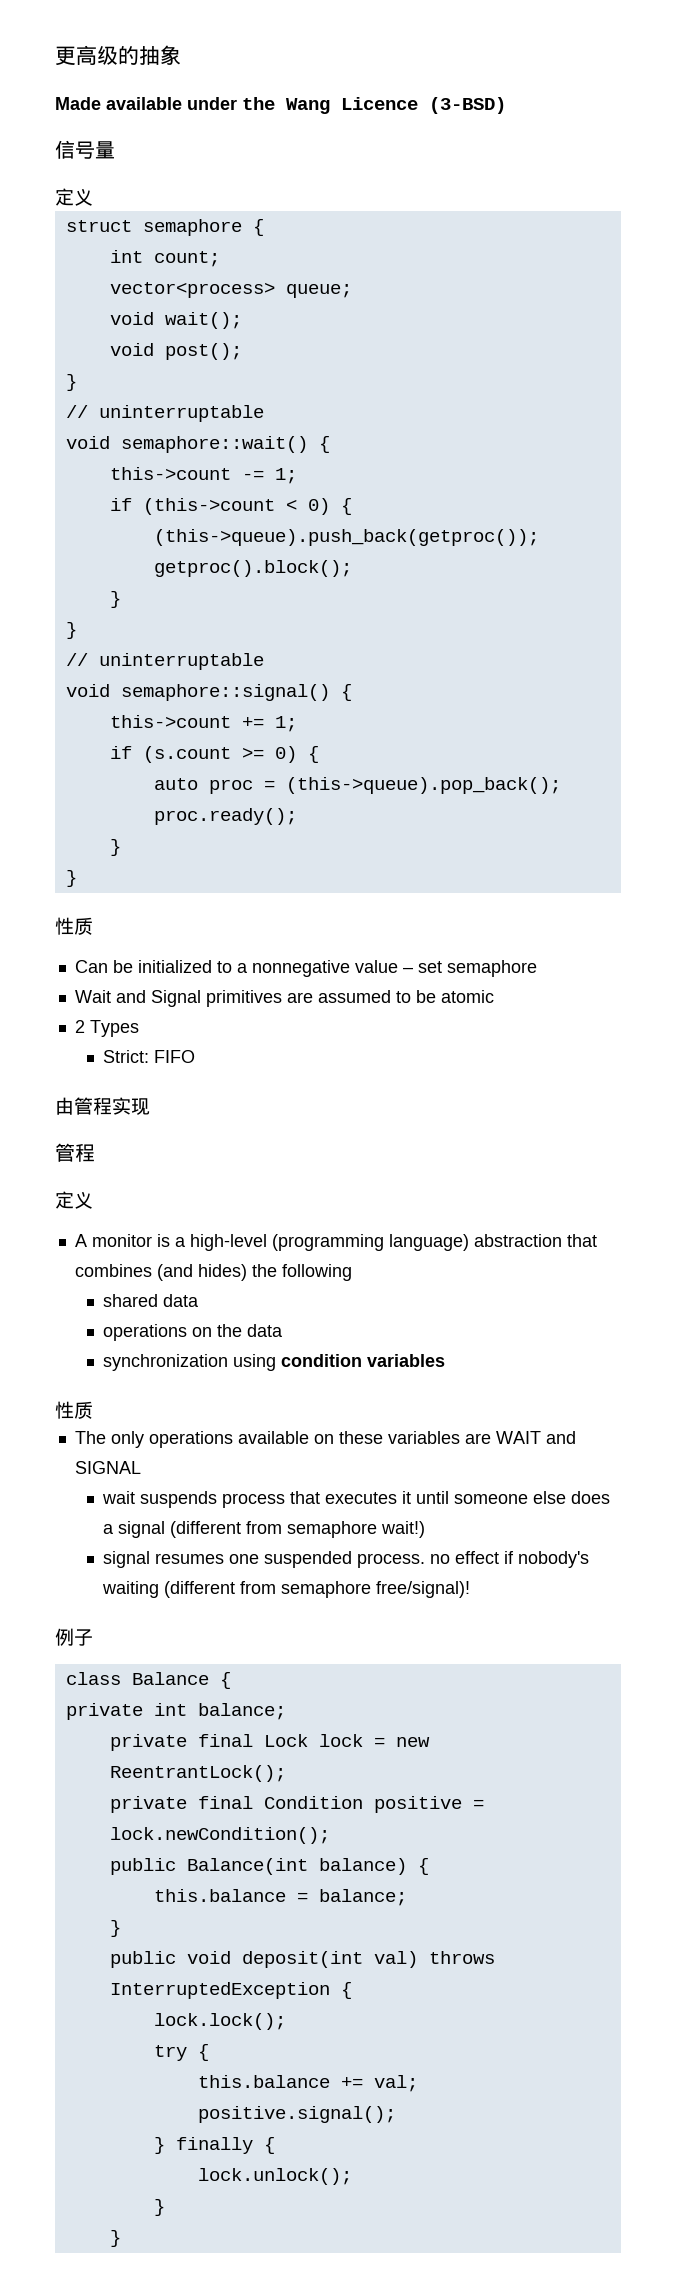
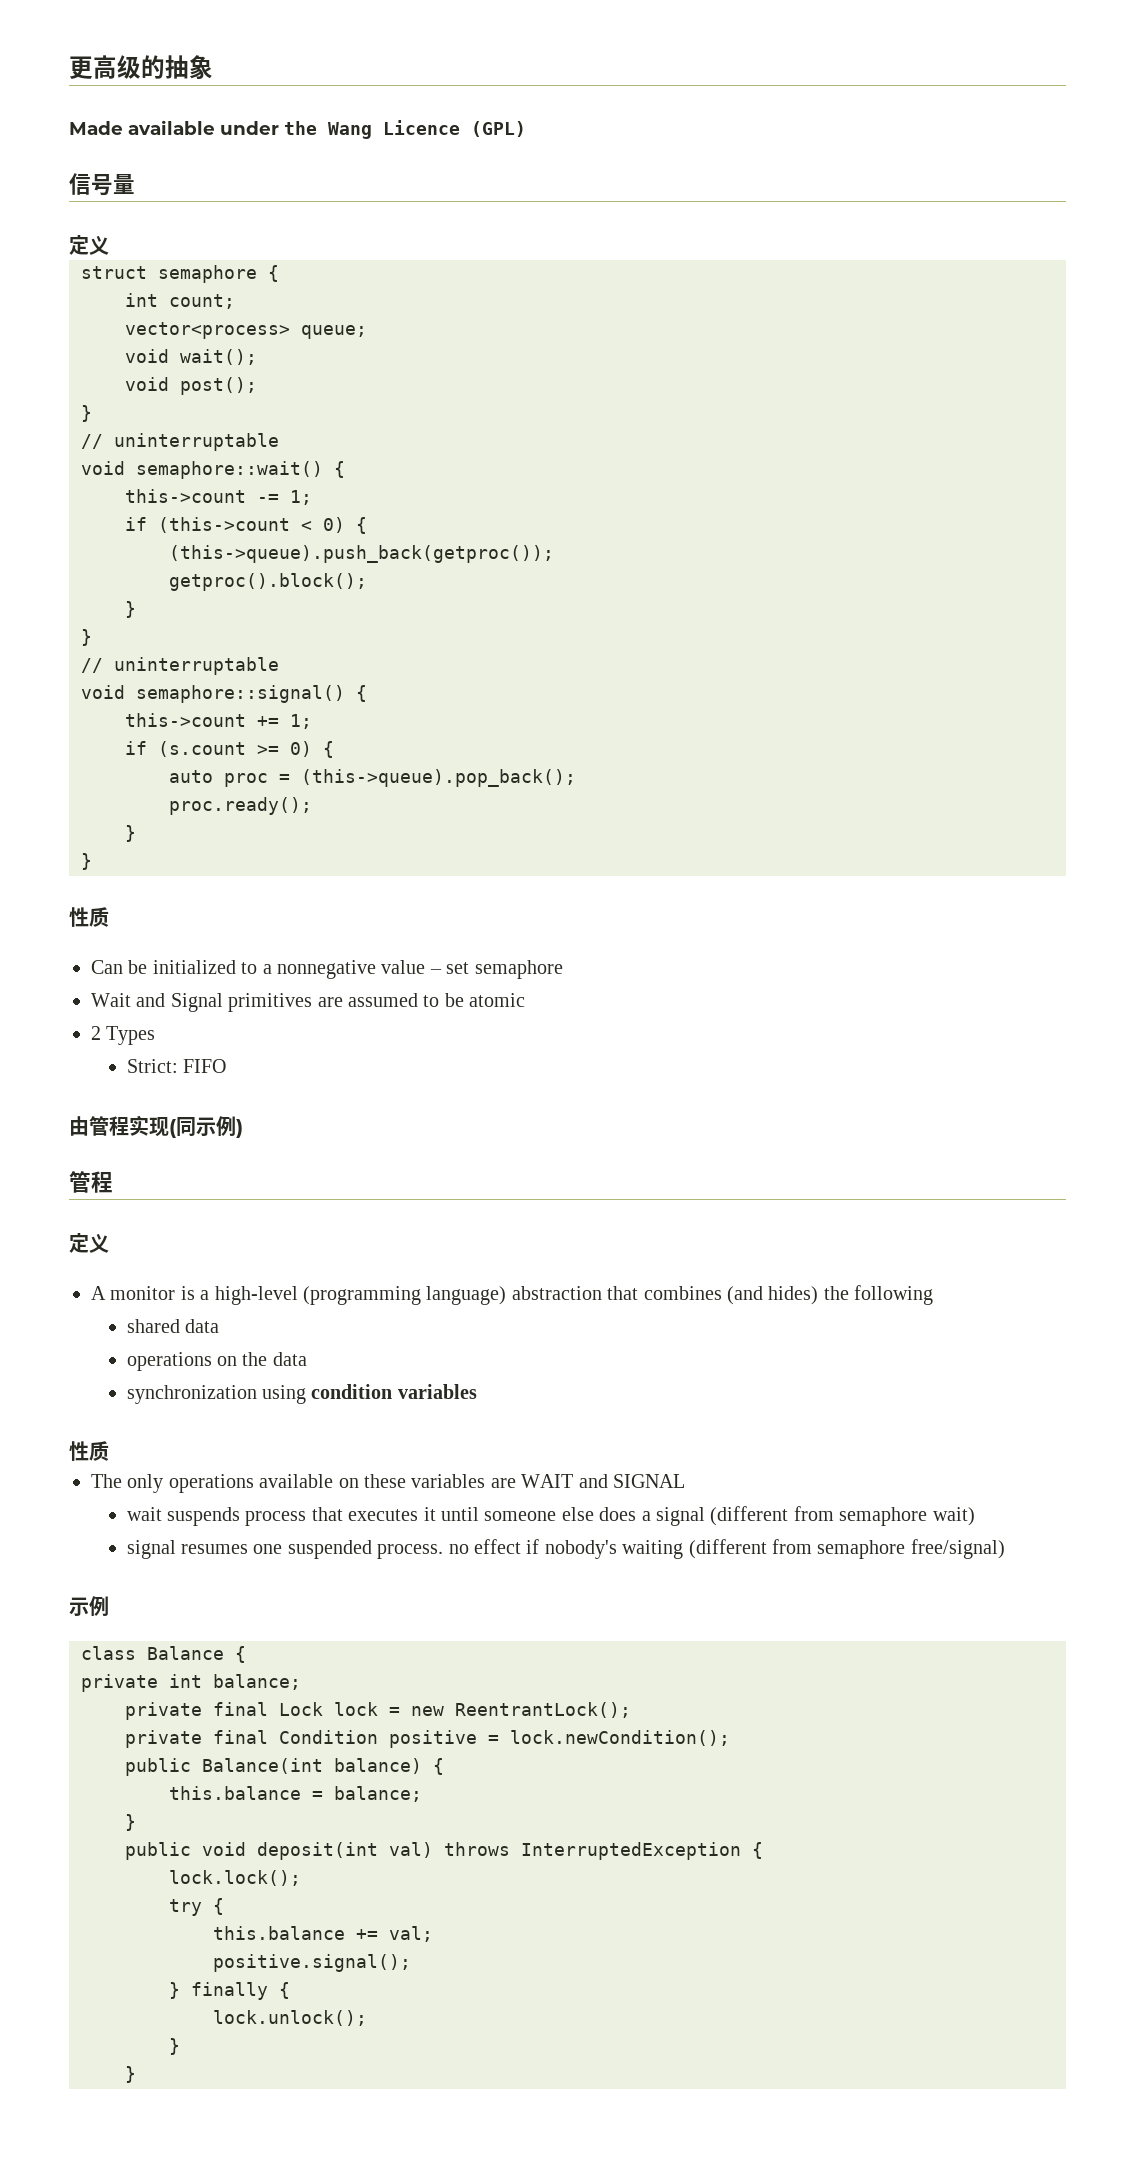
- Made available under the Wang Licence (3-BSD)
+ Made available under the Wang Licence (GPL)
- 由管程实现
+ 由管程实现(同示例)
- wait suspends process that executes it until someone else does a signal (different from semaphore wait!)
+ wait suspends process that executes it until someone else does a signal (different from semaphore wait)
- signal resumes one suspended process. no effect if nobody's waiting (different from semaphore free/signal)!
- 例子
+ signal resumes one suspended process. no effect if nobody's waiting (different from semaphore free/signal)
+ 示例

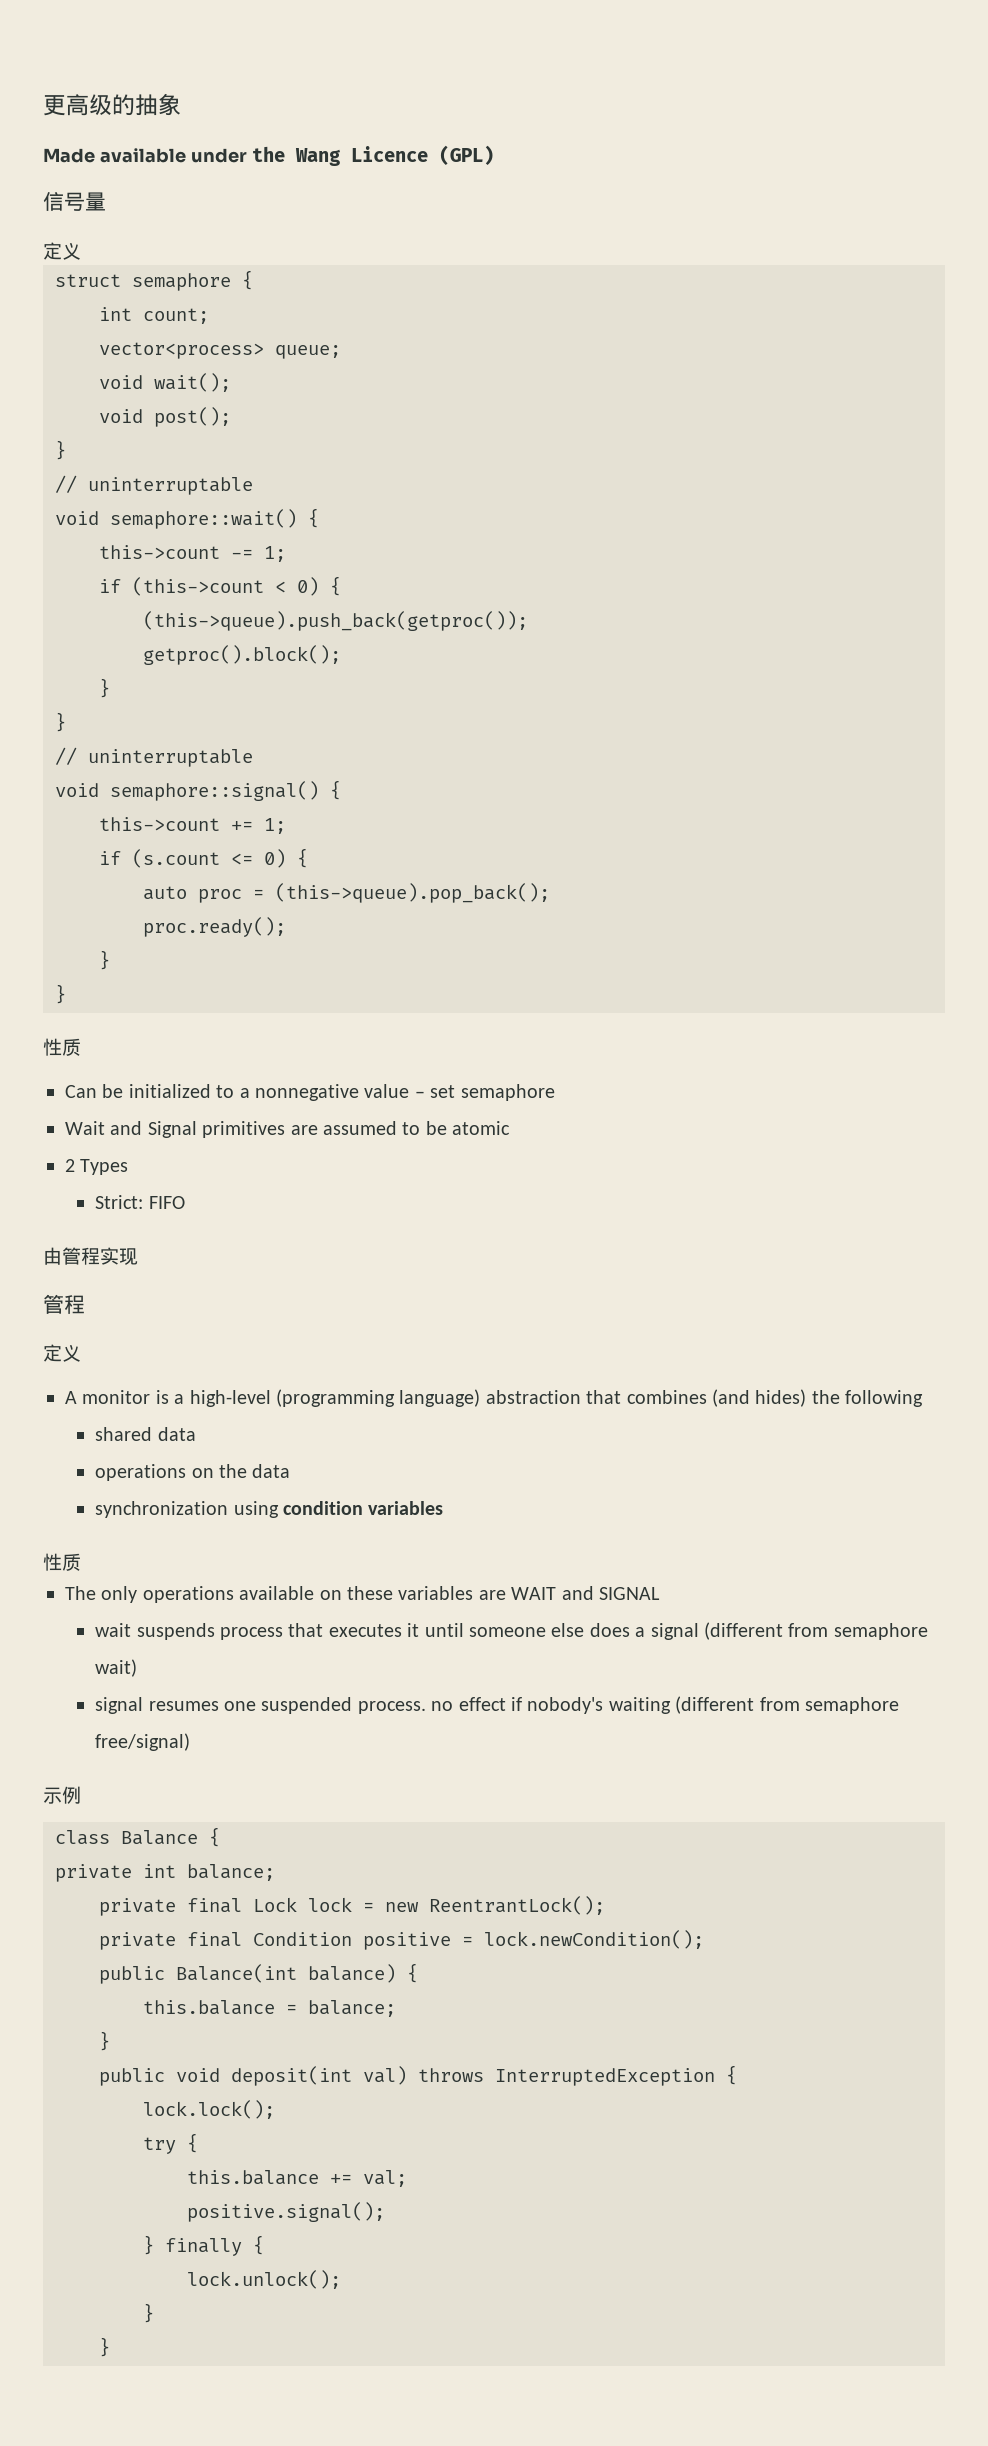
- if (s.count >= 0) {
+ if (s.count <= 0) {
- 由管程实现(同示例)
+ 由管程实现

